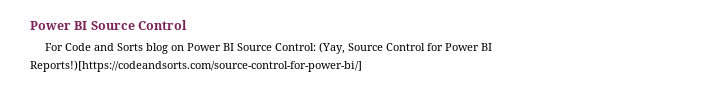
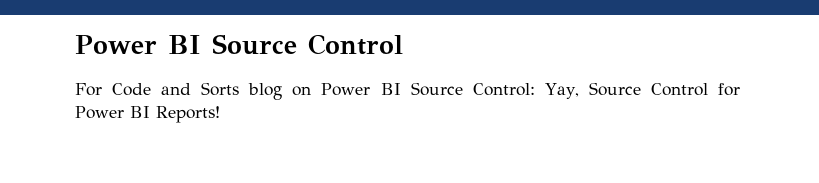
- For Code and Sorts blog on Power BI Source Control: (Yay, Source Control for Power BI Reports!)[https://codeandsorts.com/source-control-for-power-bi/]
+ For Code and Sorts blog on Power BI Source Control: Yay, Source Control for Power BI Reports!

